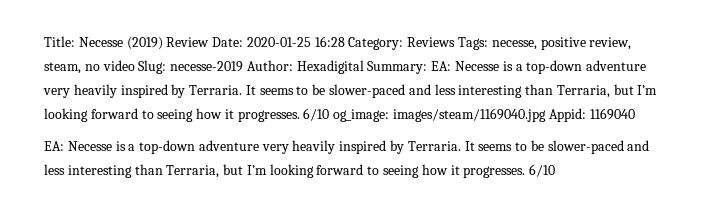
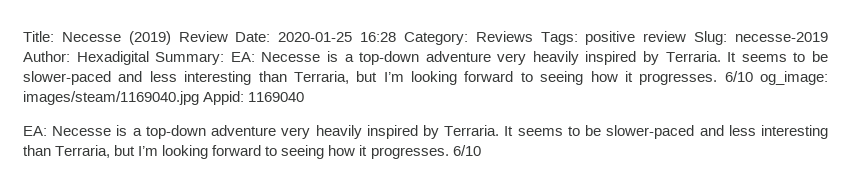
- Title: Necesse (2019) Review Date: 2020-01-25 16:28 Category: Reviews Tags: necesse, positive review, steam, no video Slug: necesse-2019 Author: Hexadigital Summary: EA: Necesse is a top-down adventure very heavily inspired by Terraria.
+ Title: Necesse (2019) Review Date: 2020-01-25 16:28 Category: Reviews Tags: positive review Slug: necesse-2019 Author: Hexadigital Summary: EA: Necesse is a top-down adventure very heavily inspired by Terraria.

